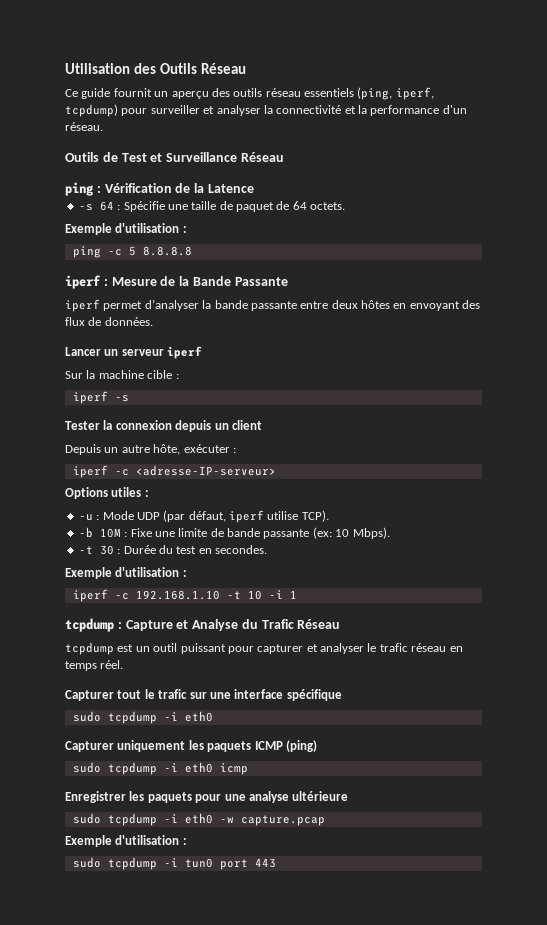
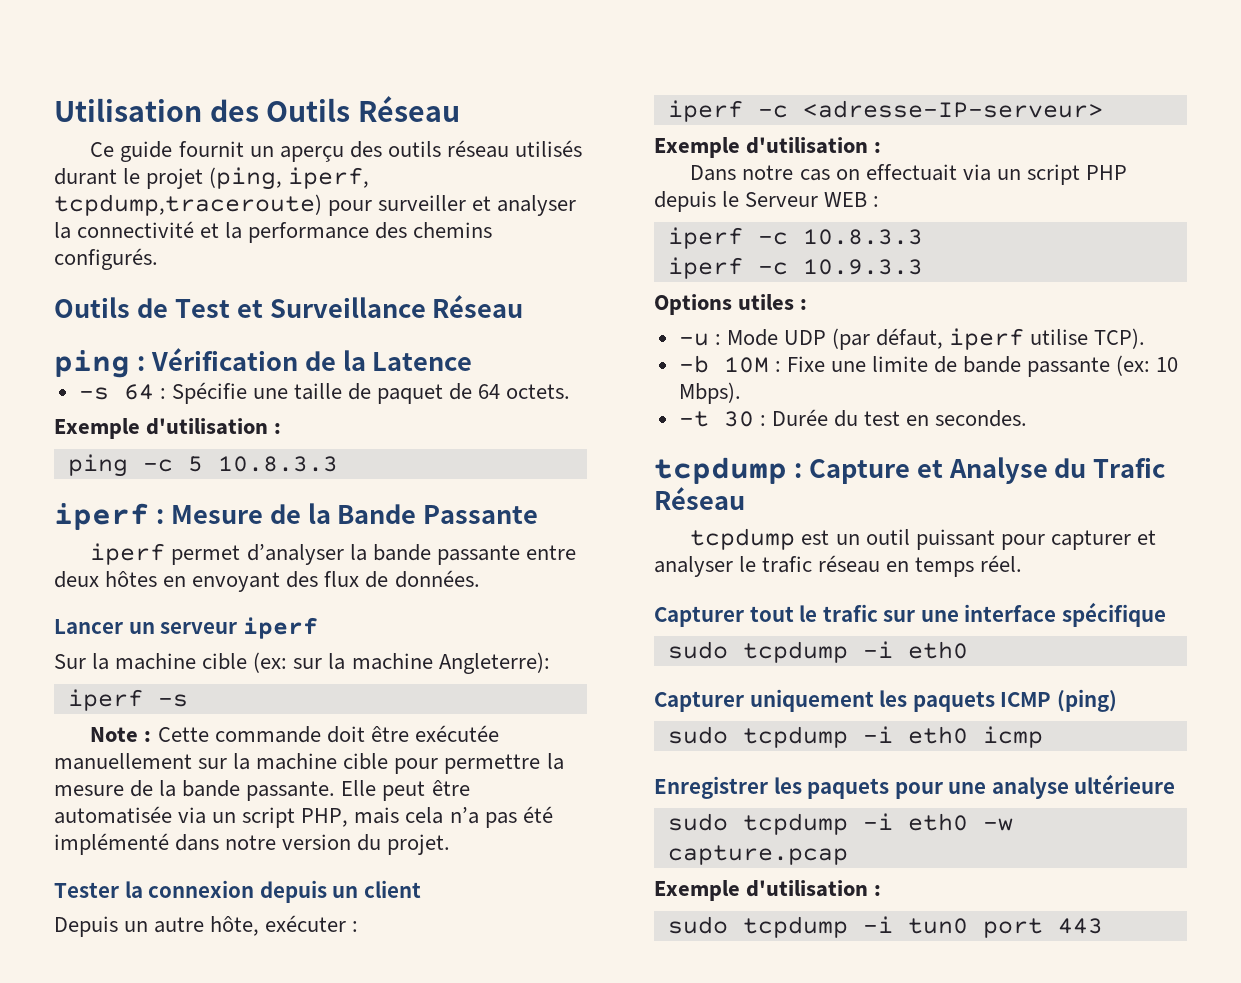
- Ce guide fournit un aperçu des outils réseau essentiels (ping, iperf, tcpdump) pour surveiller et analyser la connectivité et la performance d'un réseau.
+ Ce guide fournit un aperçu des outils réseau utilisés durant le projet (ping, iperf, tcpdump,traceroute) pour surveiller et analyser la connectivité et la performance des chemins configurés.
- ping -c 5 8.8.8.8
+ ping -c 5 10.8.3.3
- Sur la machine cible :
+ Sur la machine cible (ex: sur la machine Angleterre):
  iperf -s
+ Note : Cette commande doit être exécutée manuellement sur la machine cible pour permettre la mesure de la bande passante. Elle peut être automatisée via un script PHP, mais cela n’a pas été implémenté dans notre version du projet.
  iperf -c <adresse-IP-serveur>
+ Exemple d'utilisation :
+ Dans notre cas on effectuait via un script PHP depuis le Serveur WEB :
+ iperf -c 10.8.3.3
+ iperf -c 10.9.3.3
  -t 30 : Durée du test en secondes.
- Exemple d'utilisation :
- iperf -c 192.168.1.10 -t 10 -i 1

